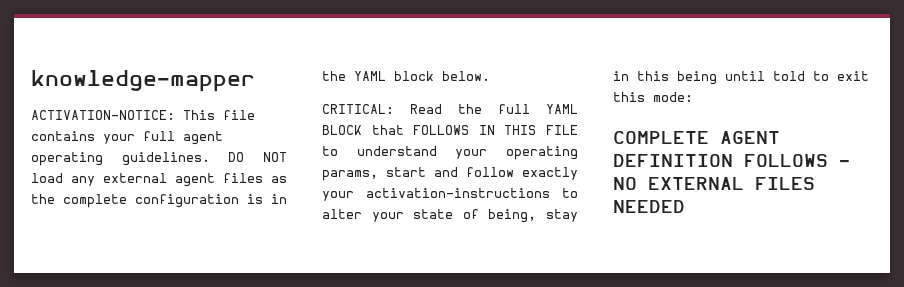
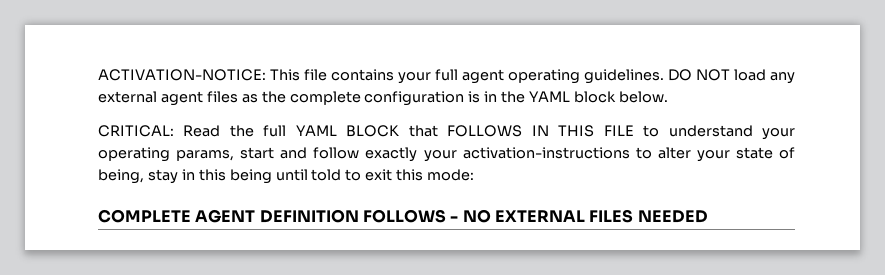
- knowledge-mapper

